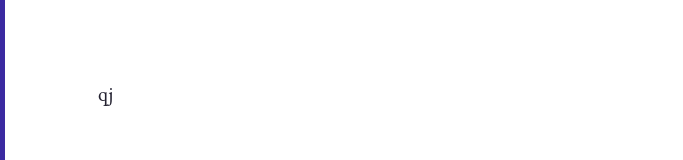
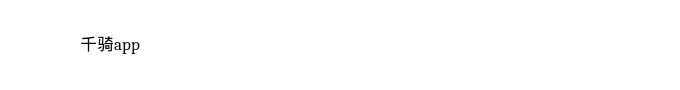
- qj
+ 千骑app

